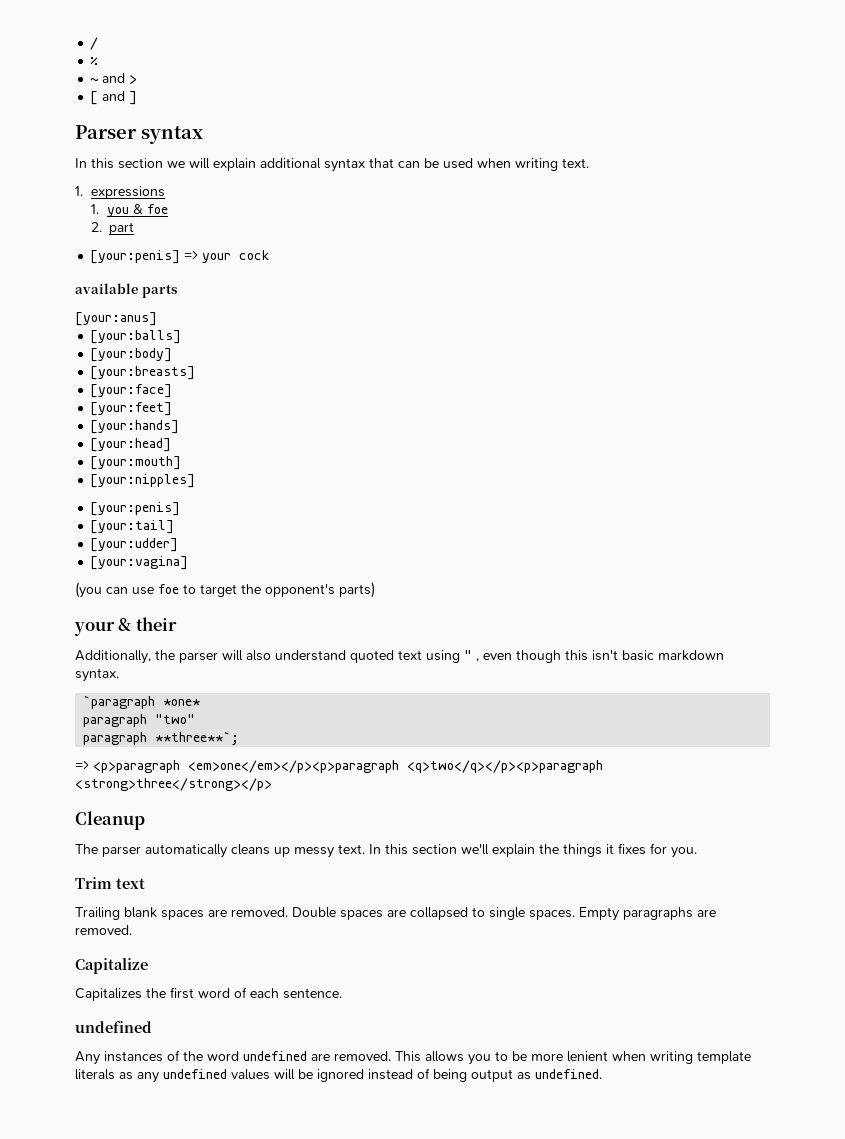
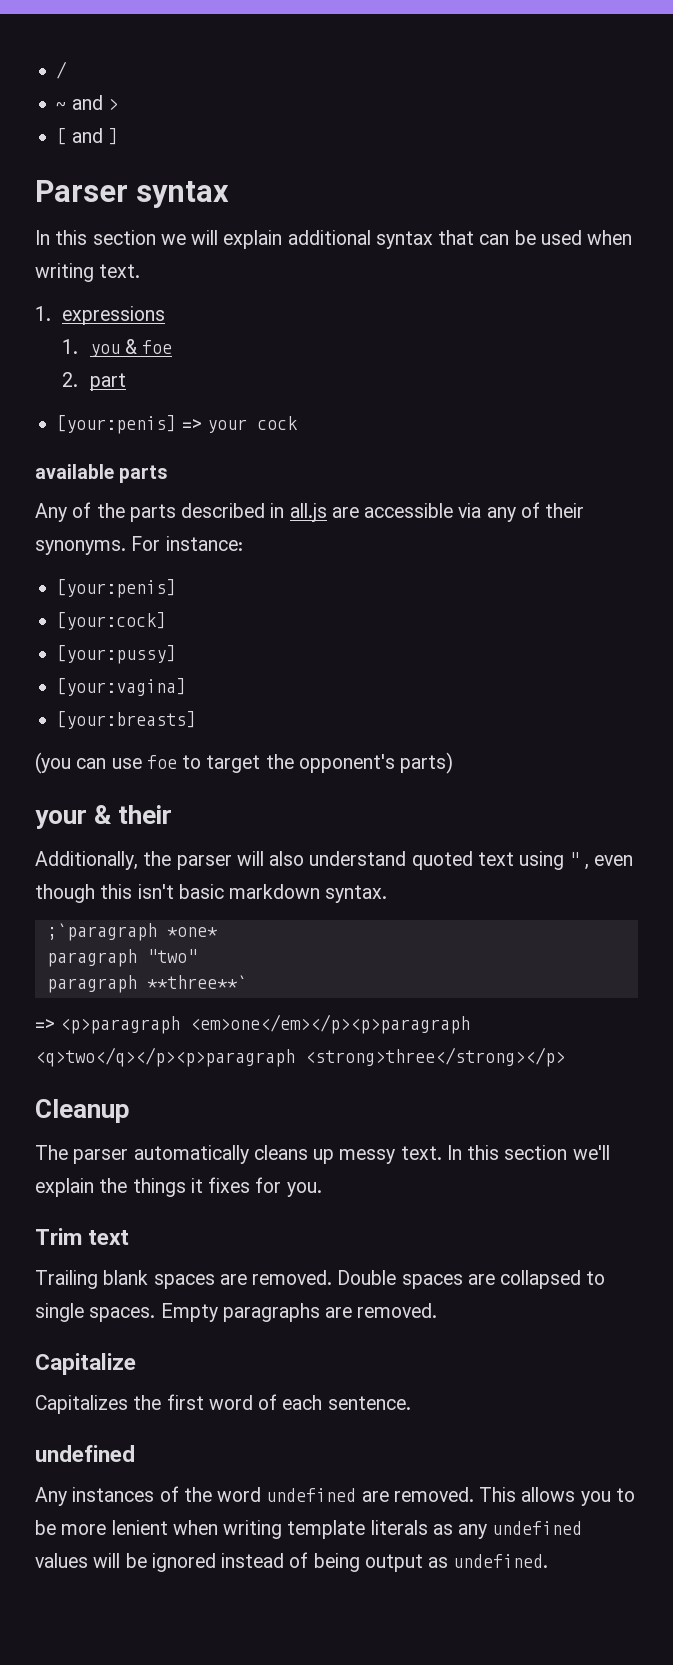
- %
- [your:anus]
- [your:balls]
- [your:body]
- [your:breasts]
- [your:face]
- [your:feet]
- [your:hands]
- [your:head]
- [your:mouth]
- [your:nipples]
+ Any of the parts described in all.js are accessible via any of their synonyms. For instance:
- [your:tail]
- [your:udder]
+ [your:cock]
+ [your:pussy]
+ [your:breasts]
- `paragraph *one*
+ ;`paragraph *one*
- paragraph **three**`;
+ paragraph **three**`

